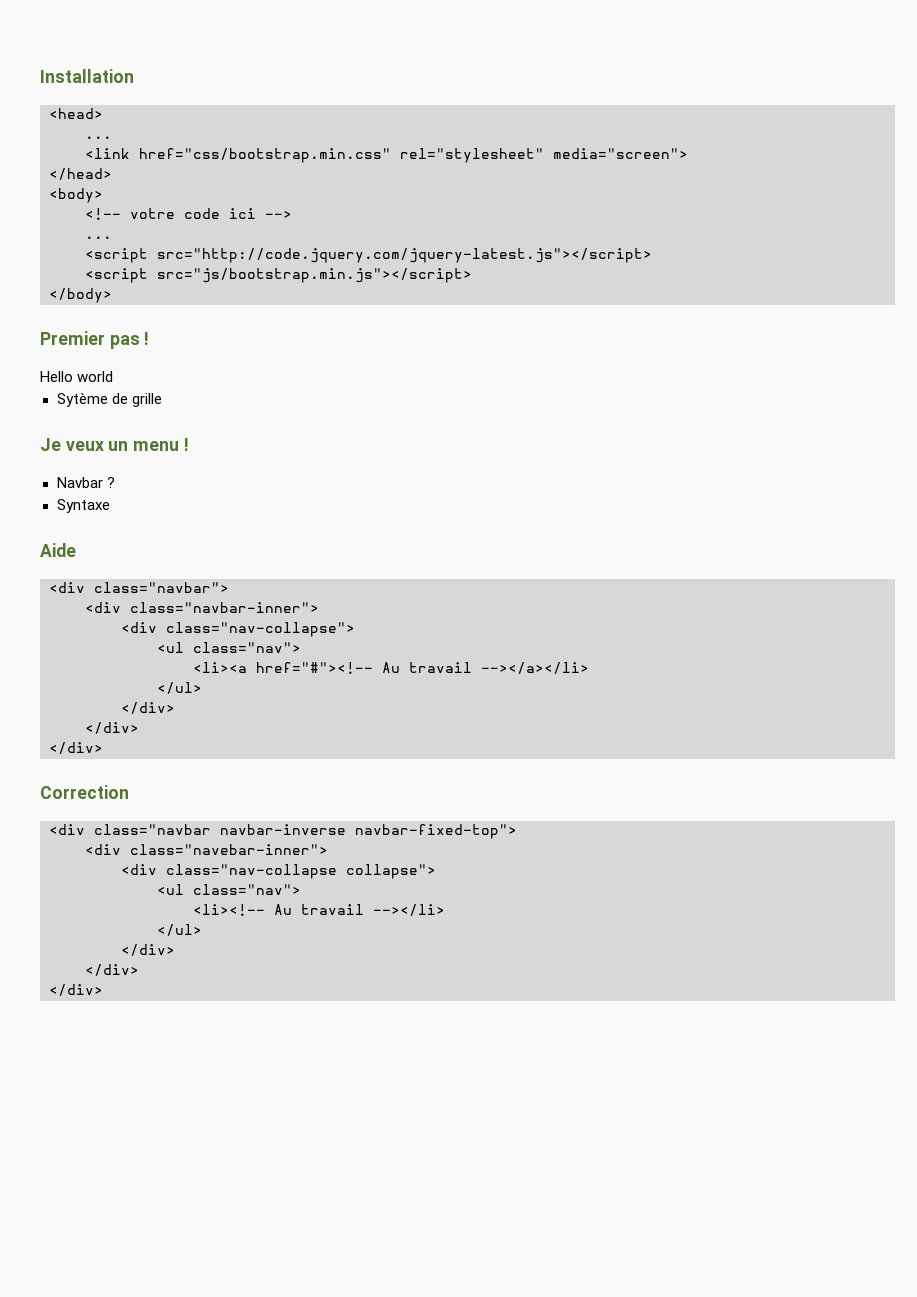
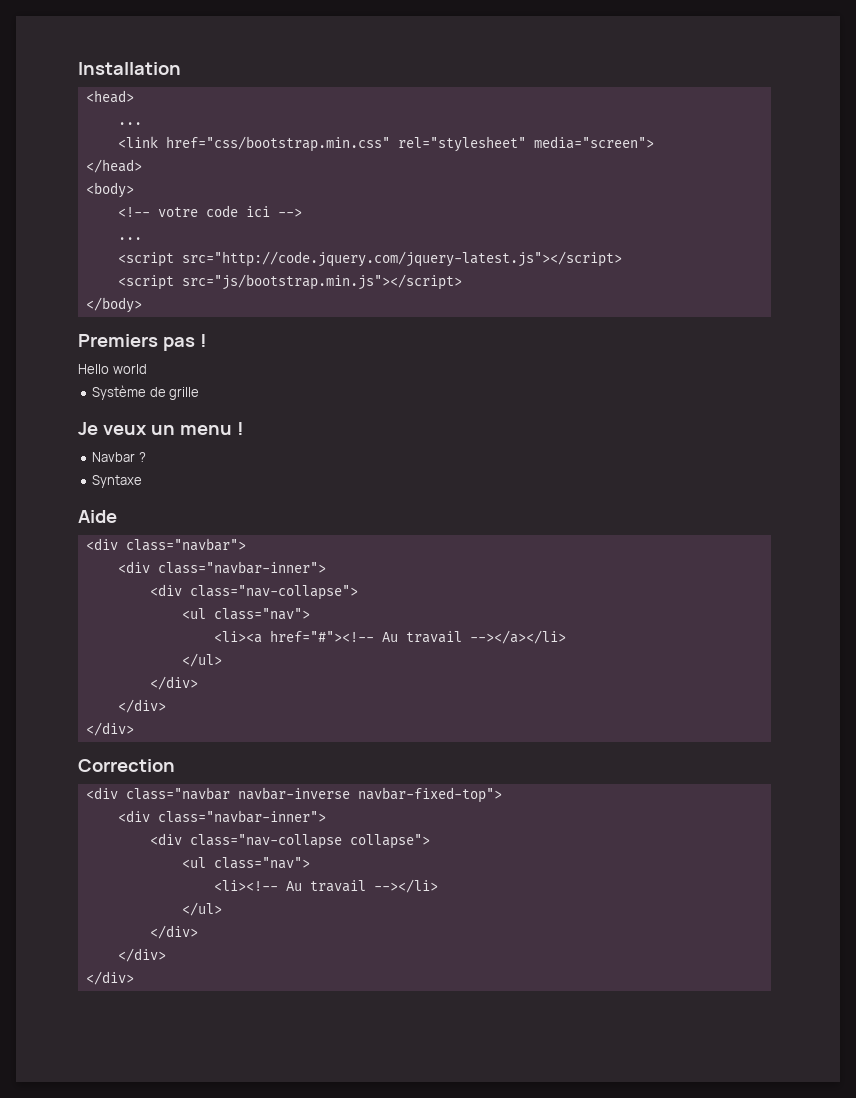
- Premier pas !
+ Premiers pas !
- Sytème de grille
+ Système de grille
  <div class="navbar navbar-inverse navbar-fixed-top">
- <div class="navebar-inner">
+ <div class="navbar-inner">

